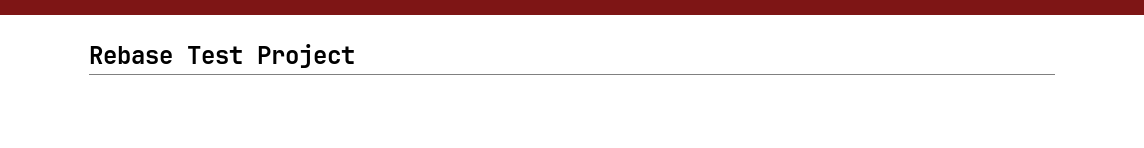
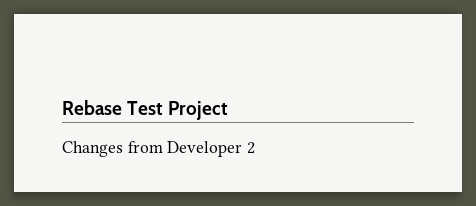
+ Changes from Developer 2

